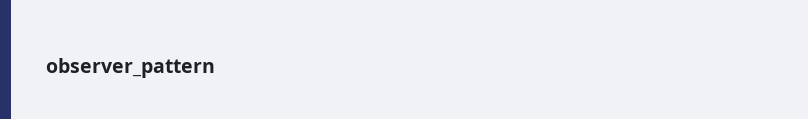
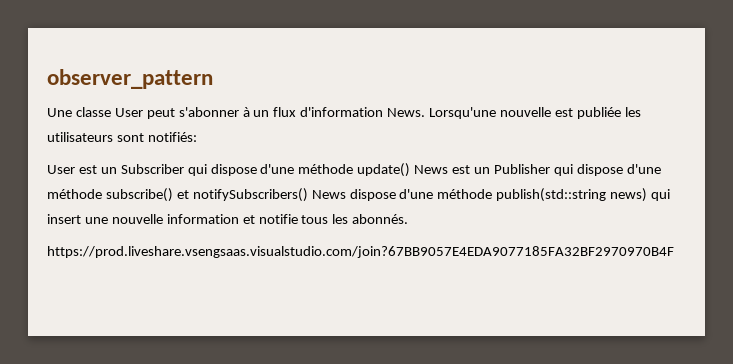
+ Une classe User peut s'abonner à un flux d'information News. Lorsqu'une nouvelle est publiée les utilisateurs sont notifiés:
+ User est un Subscriber qui dispose d'une méthode update() News est un Publisher qui dispose d'une méthode subscribe() et notifySubscribers() News dispose d'une méthode publish(std::string news) qui insert une nouvelle information et notifie tous les abonnés.
+ https://prod.liveshare.vsengsaas.visualstudio.com/join?67BB9057E4EDA9077185FA32BF2970970B4F

